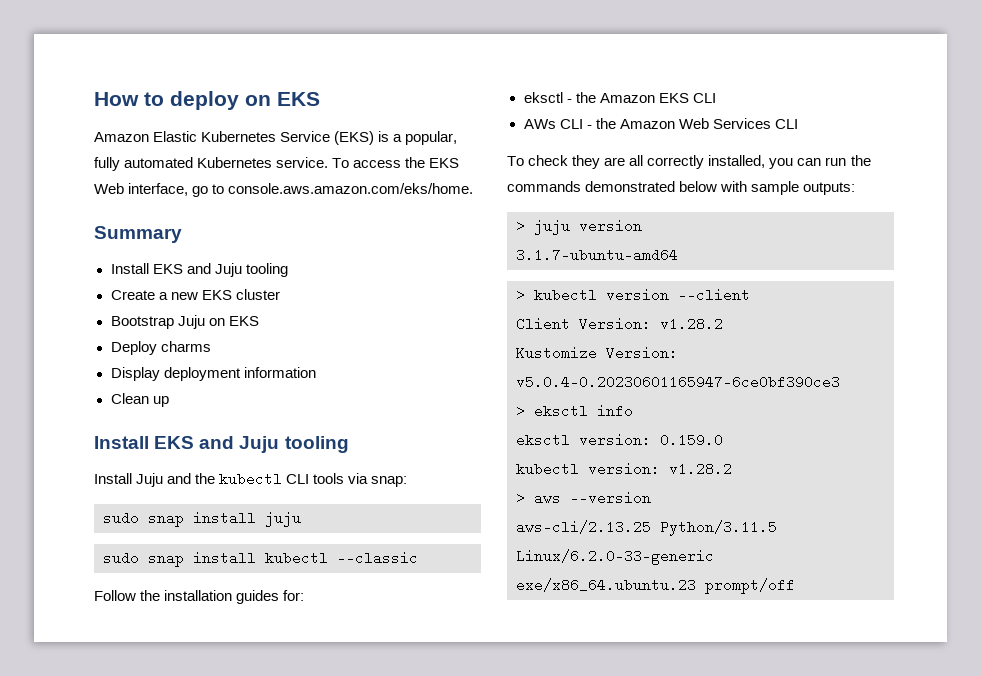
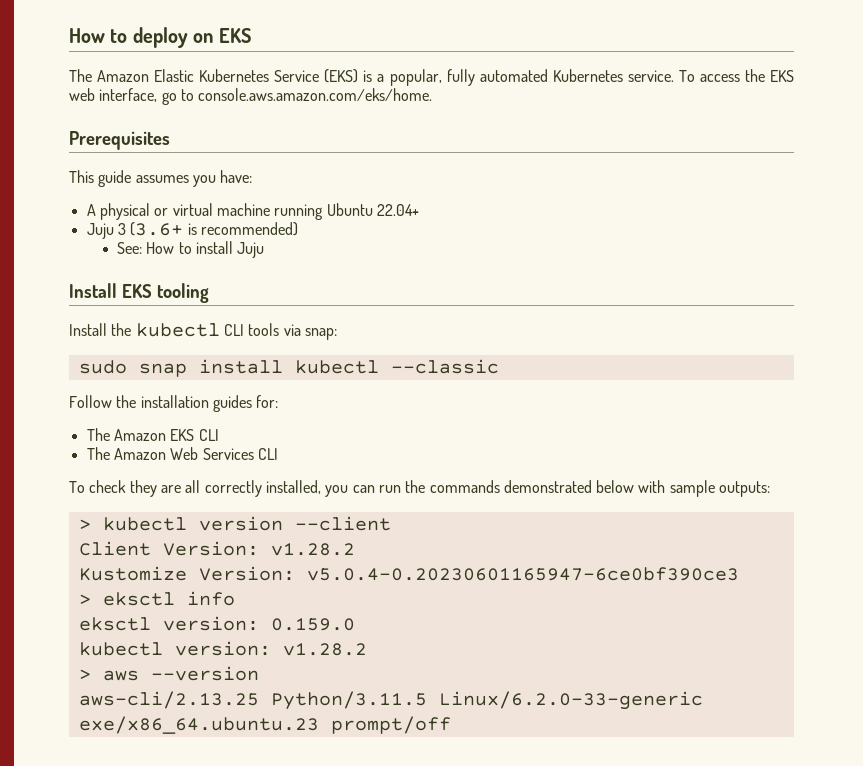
- Amazon Elastic Kubernetes Service (EKS) is a popular, fully automated Kubernetes service.
+ The Amazon Elastic Kubernetes Service (EKS) is a popular, fully automated Kubernetes service.
- To access the EKS Web interface, go to console.aws.amazon.com/eks/home.
+ To access the EKS web interface, go to console.aws.amazon.com/eks/home.
- Summary
- Install EKS and Juju tooling
- Create a new EKS cluster
- Bootstrap Juju on EKS
- Deploy charms
- Display deployment information
- Clean up
- Install EKS and Juju tooling
+ Prerequisites
+ This guide assumes you have:
+ A physical or virtual machine running Ubuntu 22.04+
+ Juju 3 (3.6+ is recommended)
+ See: How to install Juju
+ Install EKS tooling
- Install Juju and the kubectl CLI tools via snap:
+ Install the kubectl CLI tools via snap:
- sudo snap install juju
- eksctl - the Amazon EKS CLI
+ The Amazon EKS CLI
- AWs CLI - the Amazon Web Services CLI
+ The Amazon Web Services CLI
- > juju version
- 3.1.7-ubuntu-amd64

